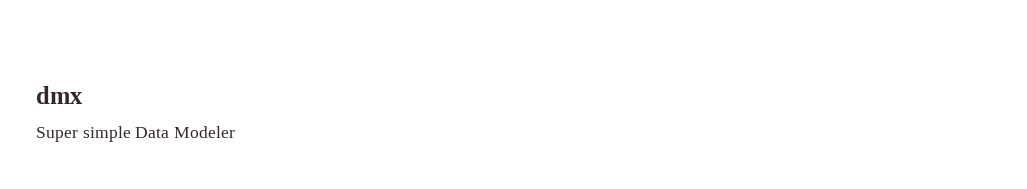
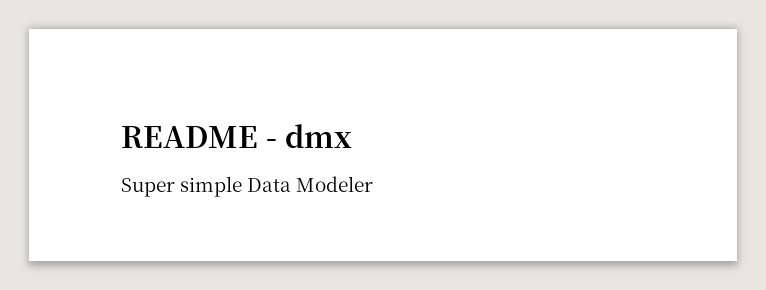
- dmx
+ README - dmx

